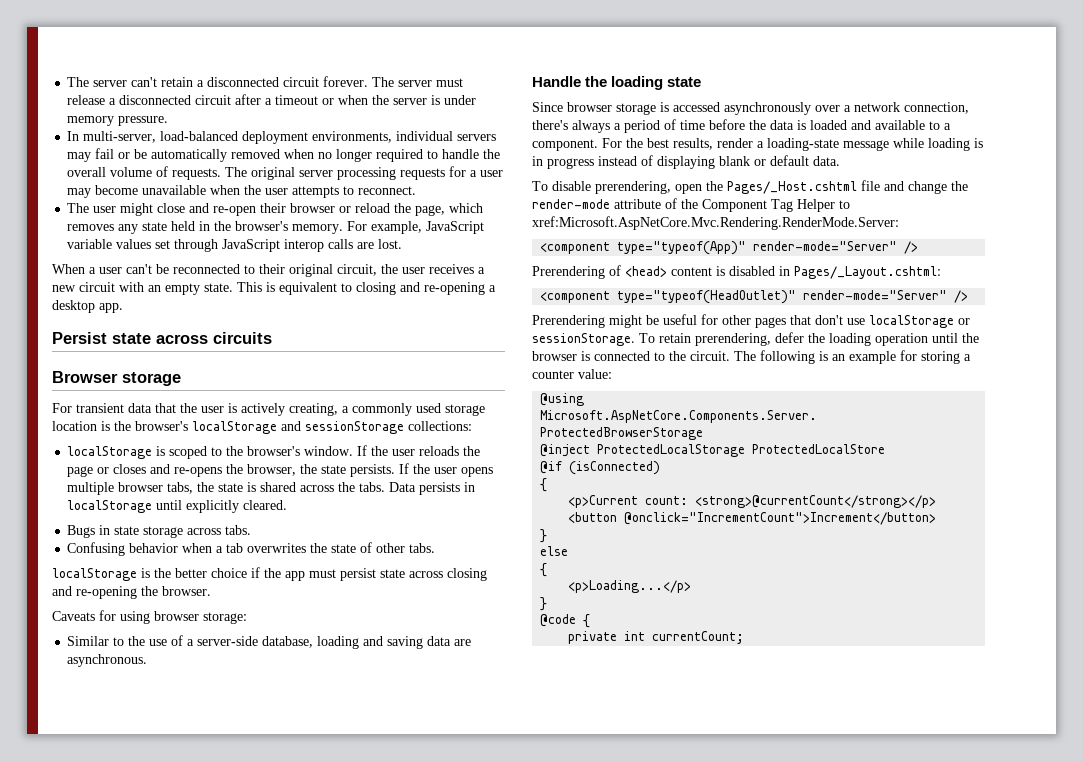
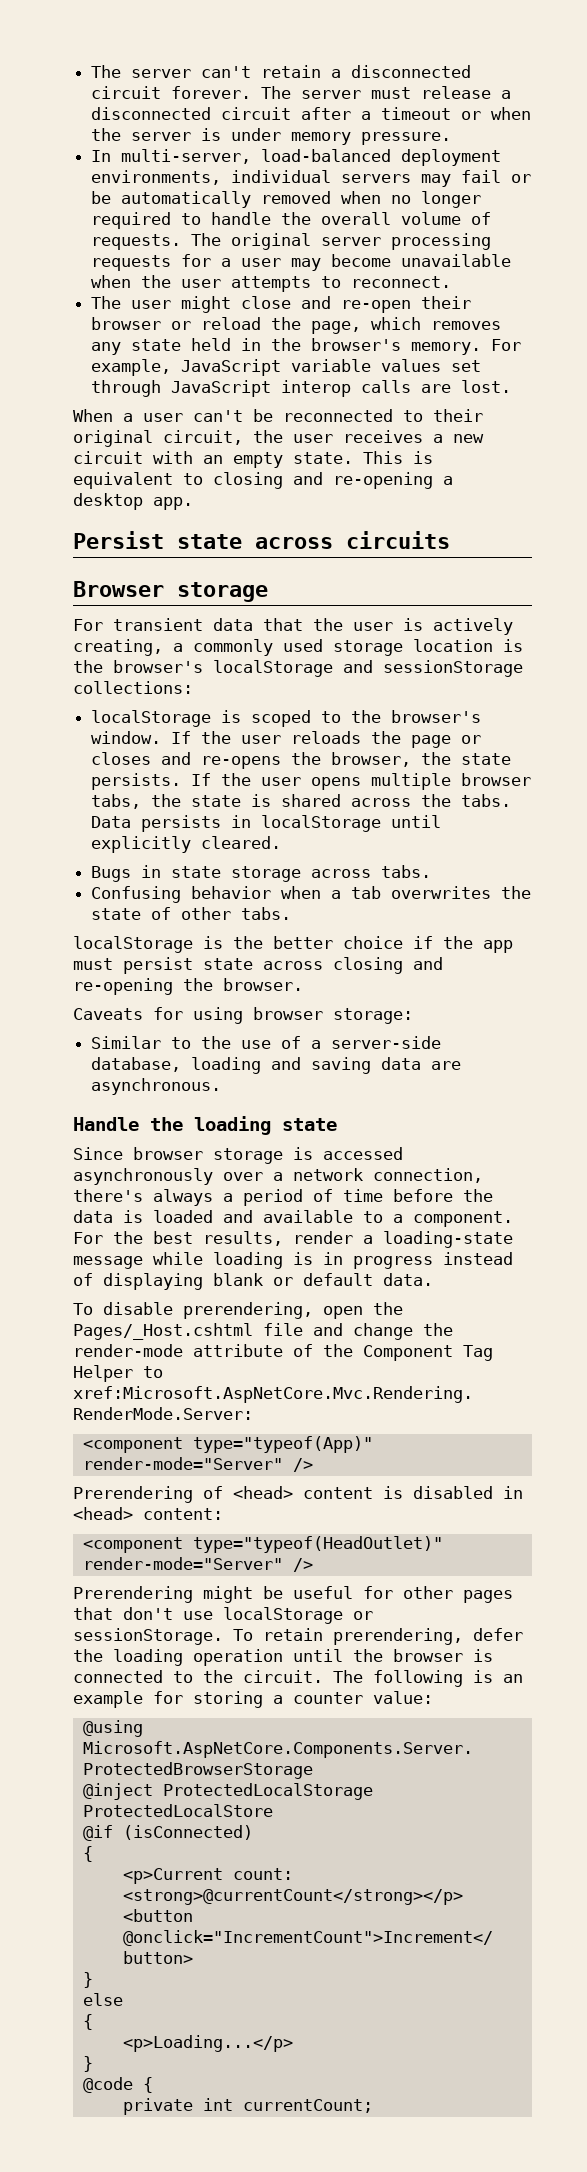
- Prerendering of <head> content is disabled in Pages/_Layout.cshtml:
+ Prerendering of <head> content is disabled in <head> content:

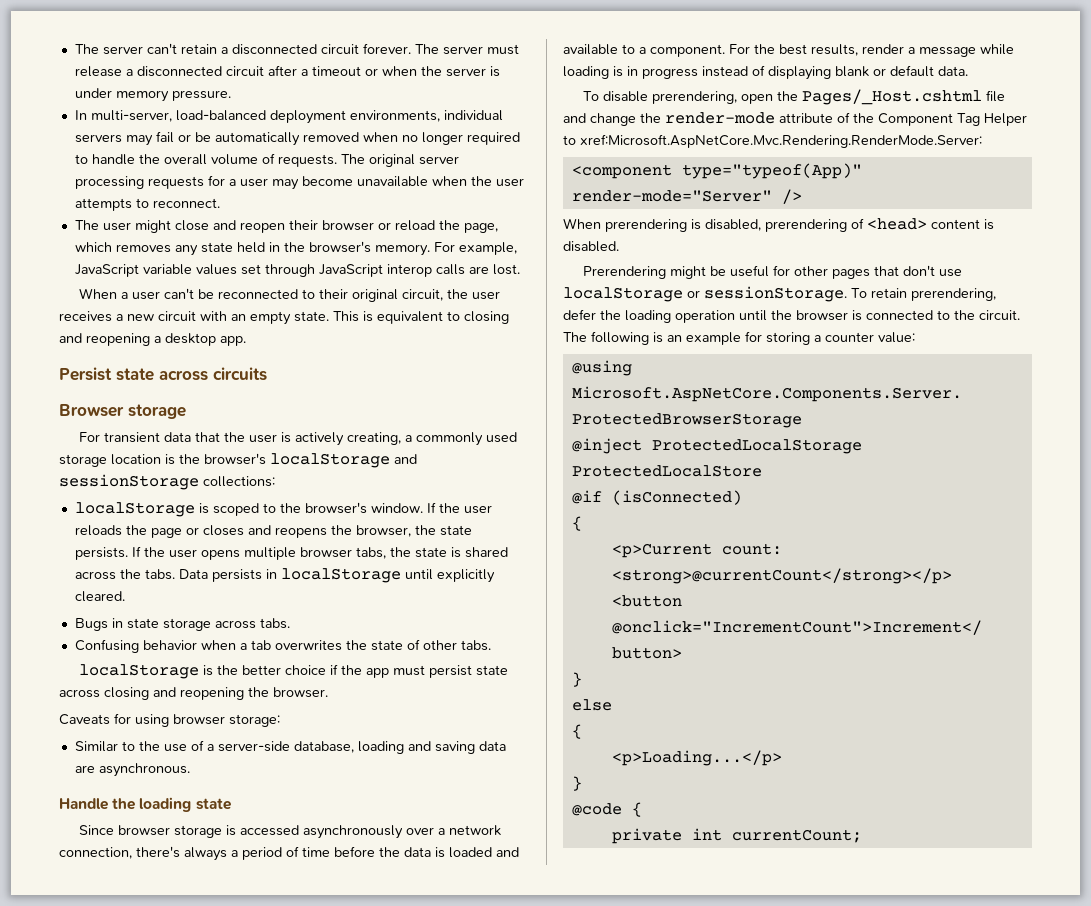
- The user might close and re-open their browser or reload the page, which removes any state held in the browser's memory.
+ The user might close and reopen their browser or reload the page, which removes any state held in the browser's memory.
- This is equivalent to closing and re-opening a desktop app.
+ This is equivalent to closing and reopening a desktop app.
- If the user reloads the page or closes and re-opens the browser, the state persists.
+ If the user reloads the page or closes and reopens the browser, the state persists.
- localStorage is the better choice if the app must persist state across closing and re-opening the browser.
+ localStorage is the better choice if the app must persist state across closing and reopening the browser.
- For the best results, render a loading-state message while loading is in progress instead of displaying blank or default data.
+ For the best results, render a message while loading is in progress instead of displaying blank or default data.
- Prerendering of <head> content is disabled in <head> content:
- <component type="typeof(HeadOutlet)" render-mode="Server" />
+ When prerendering is disabled, prerendering of <head> content is disabled.

